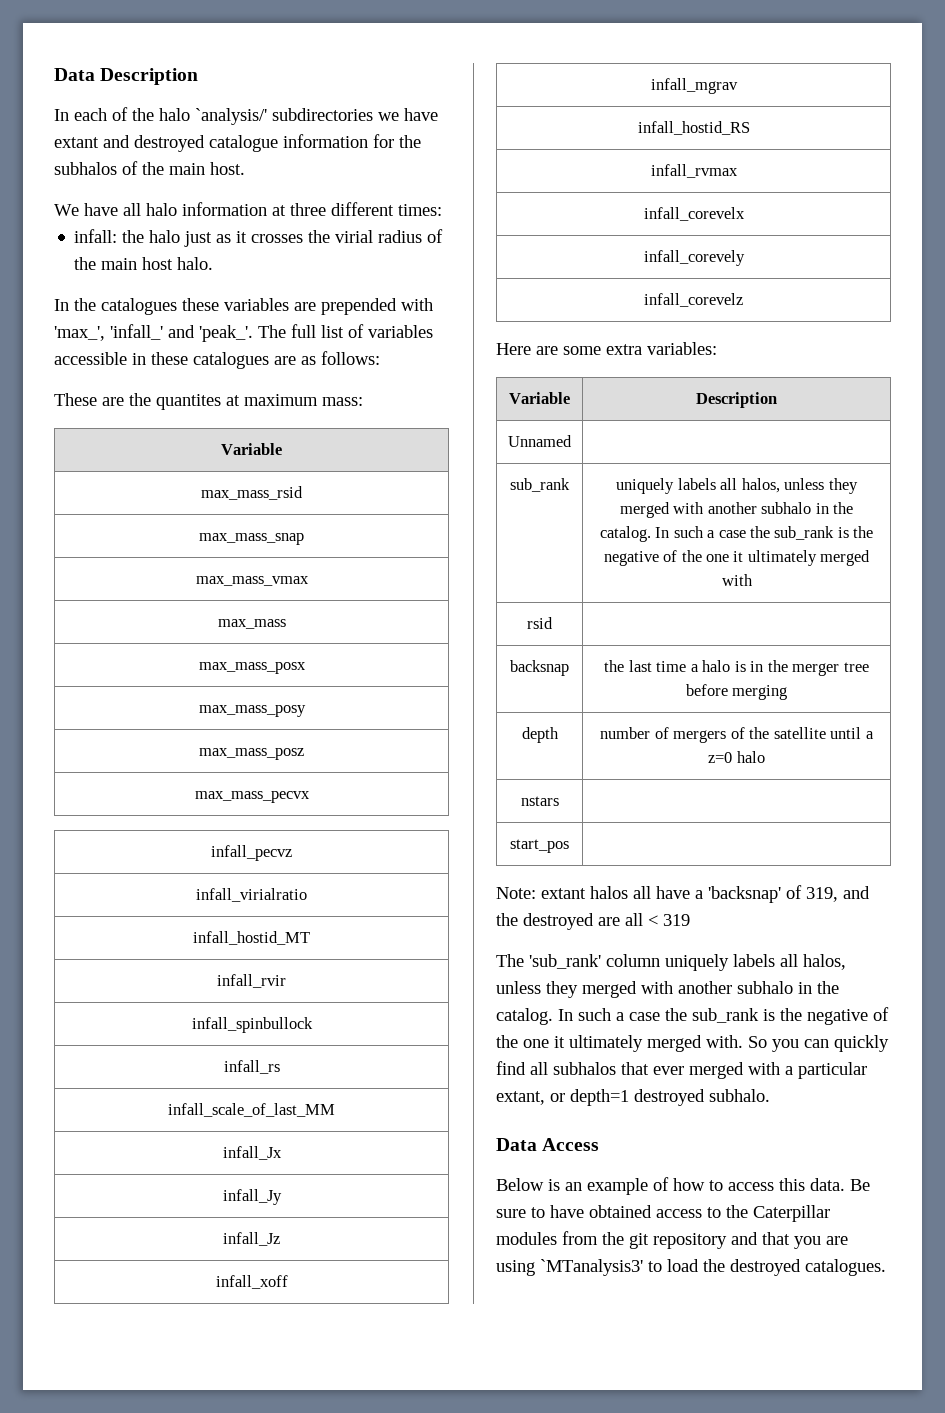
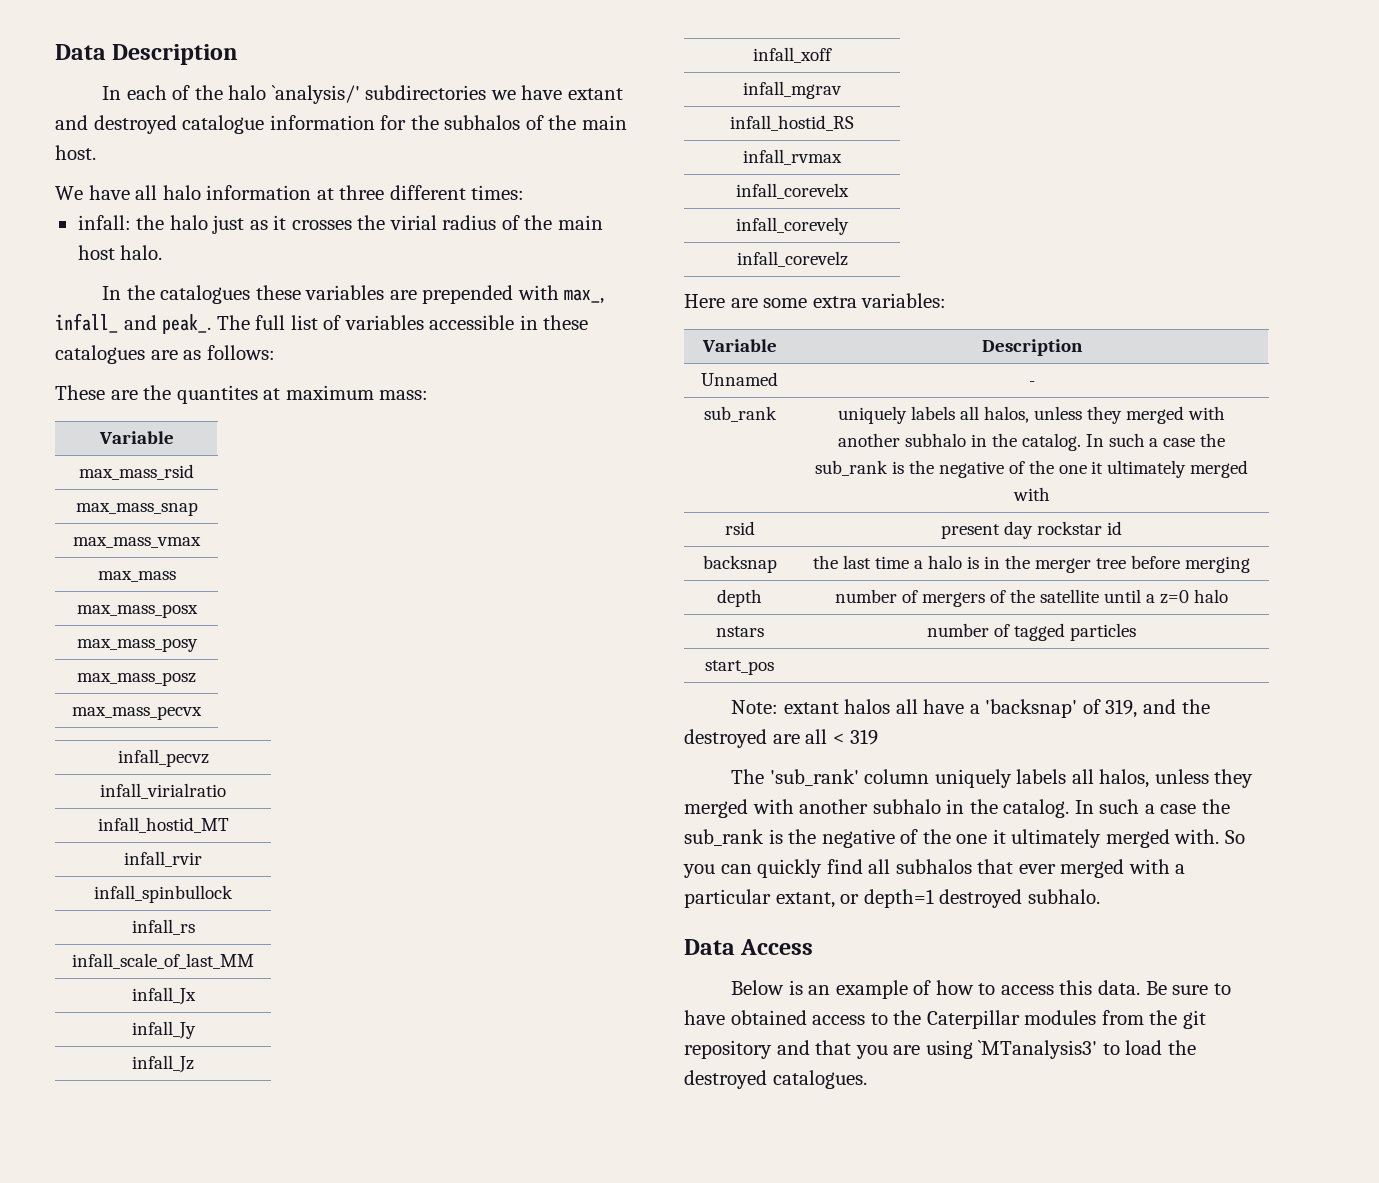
- In the catalogues these variables are prepended with 'max_', 'infall_' and 'peak_'.
+ In the catalogues these variables are prepended with max_, infall_ and peak_.
- Unnamed |
+ Unnamed | -
- rsid |
+ rsid | present day rockstar id
- nstars |
+ nstars | number of tagged particles

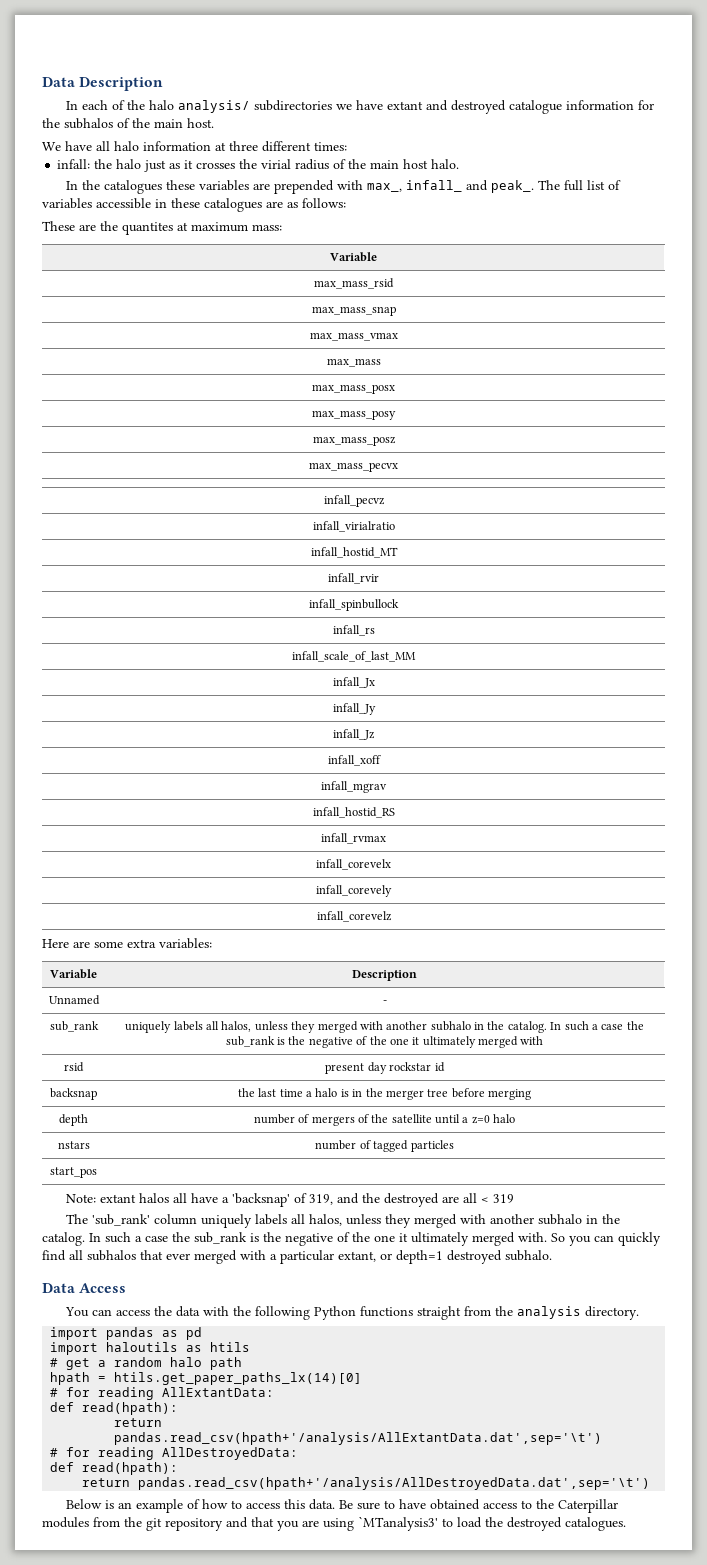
- In each of the halo `analysis/' subdirectories we have extant and destroyed catalogue information for the subhalos of the main host.
+ In each of the halo analysis/ subdirectories we have extant and destroyed catalogue information for the subhalos of the main host.
+ You can access the data with the following Python functions straight from the analysis directory.
+ import pandas as pd
+ import haloutils as htils
+ # get a random halo path
+ hpath = htils.get_paper_paths_lx(14)[0]
+ # for reading AllExtantData:
+ def read(hpath):
+ return pandas.read_csv(hpath+'/analysis/AllExtantData.dat',sep='\t')
+ # for reading AllDestroyedData:
+ def read(hpath):
+ return pandas.read_csv(hpath+'/analysis/AllDestroyedData.dat',sep='\t')

